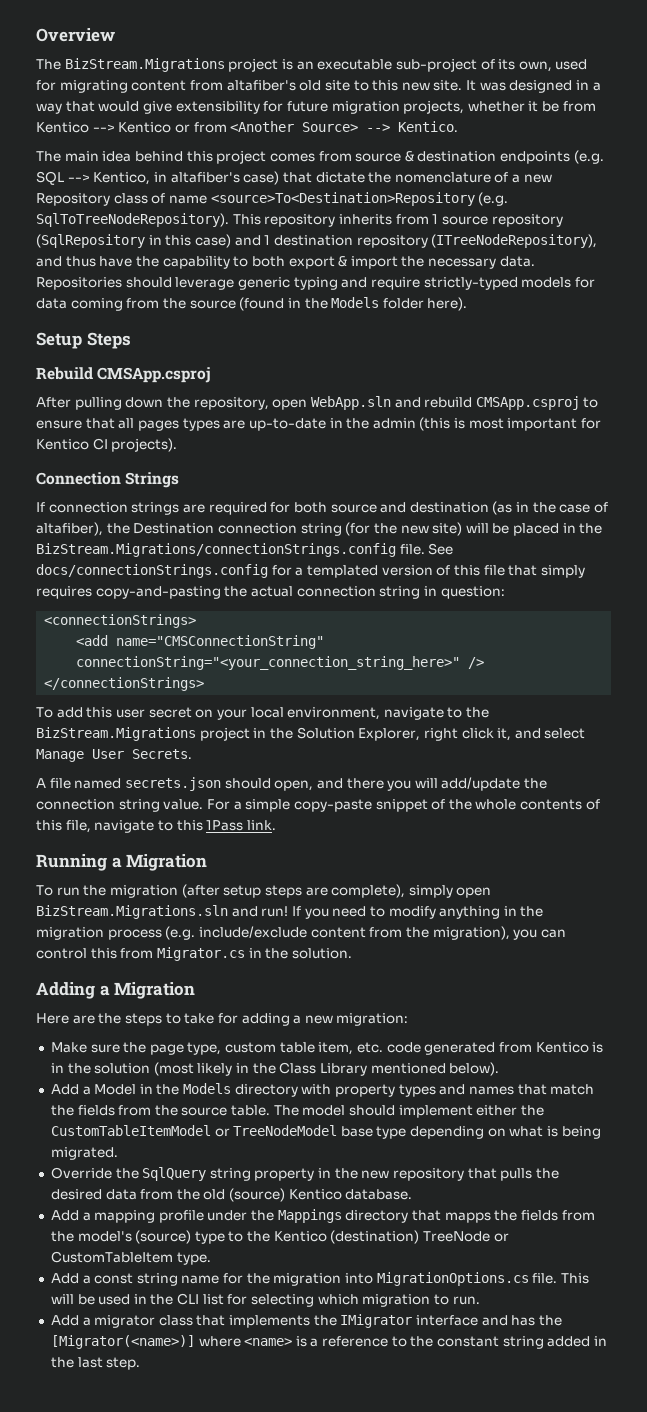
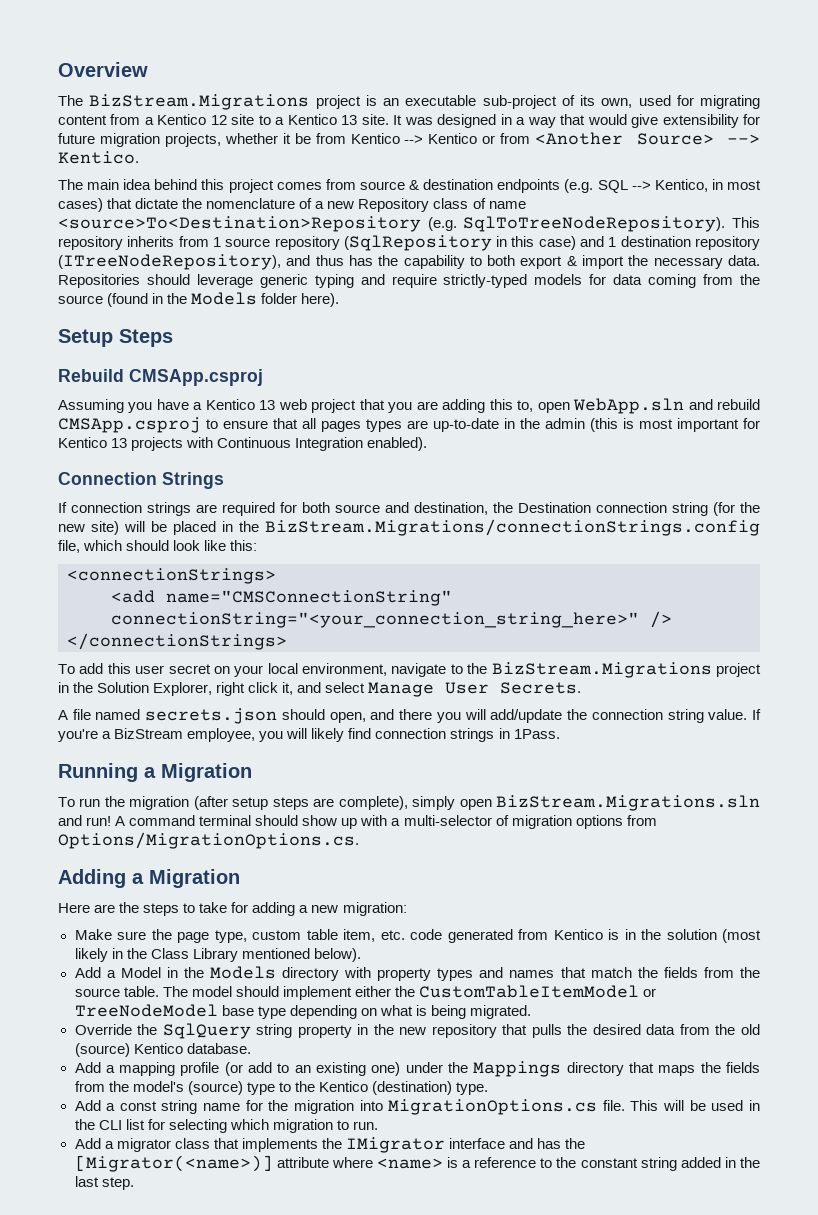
- The BizStream.Migrations project is an executable sub-project of its own, used for migrating content from altafiber's old site to this new site.
+ The BizStream.Migrations project is an executable sub-project of its own, used for migrating content from a Kentico 12 site to a Kentico 13 site.
- The main idea behind this project comes from source & destination endpoints (e.g. SQL --> Kentico, in altafiber's case) that dictate the nomenclature of a new Repository class of name <source>To<Destination>Repository (e.g. SqlToTreeNodeRepository).
+ The main idea behind this project comes from source & destination endpoints (e.g. SQL --> Kentico, in most cases) that dictate the nomenclature of a new Repository class of name <source>To<Destination>Repository (e.g. SqlToTreeNodeRepository).
- This repository inherits from 1 source repository (SqlRepository in this case) and 1 destination repository (ITreeNodeRepository), and thus have the capability to both export & import the necessary data.
+ This repository inherits from 1 source repository (SqlRepository in this case) and 1 destination repository (ITreeNodeRepository), and thus has the capability to both export & import the necessary data.
- After pulling down the repository, open WebApp.sln and rebuild CMSApp.csproj to ensure that all pages types are up-to-date in the admin (this is most important for Kentico CI projects).
+ Assuming you have a Kentico 13 web project that you are adding this to, open WebApp.sln and rebuild CMSApp.csproj to ensure that all pages types are up-to-date in the admin (this is most important for Kentico 13 projects with Continuous Integration enabled).
- If connection strings are required for both source and destination (as in the case of altafiber), the Destination connection string (for the new site) will be placed in the BizStream.Migrations/connectionStrings.config file. See docs/connectionStrings.config for a templated version of this file that simply requires copy-and-pasting the actual connection string in question:
+ If connection strings are required for both source and destination, the Destination connection string (for the new site) will be placed in the BizStream.Migrations/connectionStrings.config file, which should look like this:
- For a simple copy-paste snippet of the whole contents of this file, navigate to this 1Pass link.
+ If you're a BizStream employee, you will likely find connection strings in 1Pass.
- If you need to modify anything in the migration process (e.g. include/exclude content from the migration), you can control this from Migrator.cs in the solution.
+ A command terminal should show up with a multi-selector of migration options from Options/MigrationOptions.cs.
- Add a mapping profile under the Mappings directory that mapps the fields from the model's (source) type to the Kentico (destination) TreeNode or CustomTableItem type.
+ Add a mapping profile (or add to an existing one) under the Mappings directory that maps the fields from the model's (source) type to the Kentico (destination) type.
- Add a migrator class that implements the IMigrator interface and has the [Migrator(<name>)] where <name> is a reference to the constant string added in the last step.
+ Add a migrator class that implements the IMigrator interface and has the [Migrator(<name>)] attribute where <name> is a reference to the constant string added in the last step.

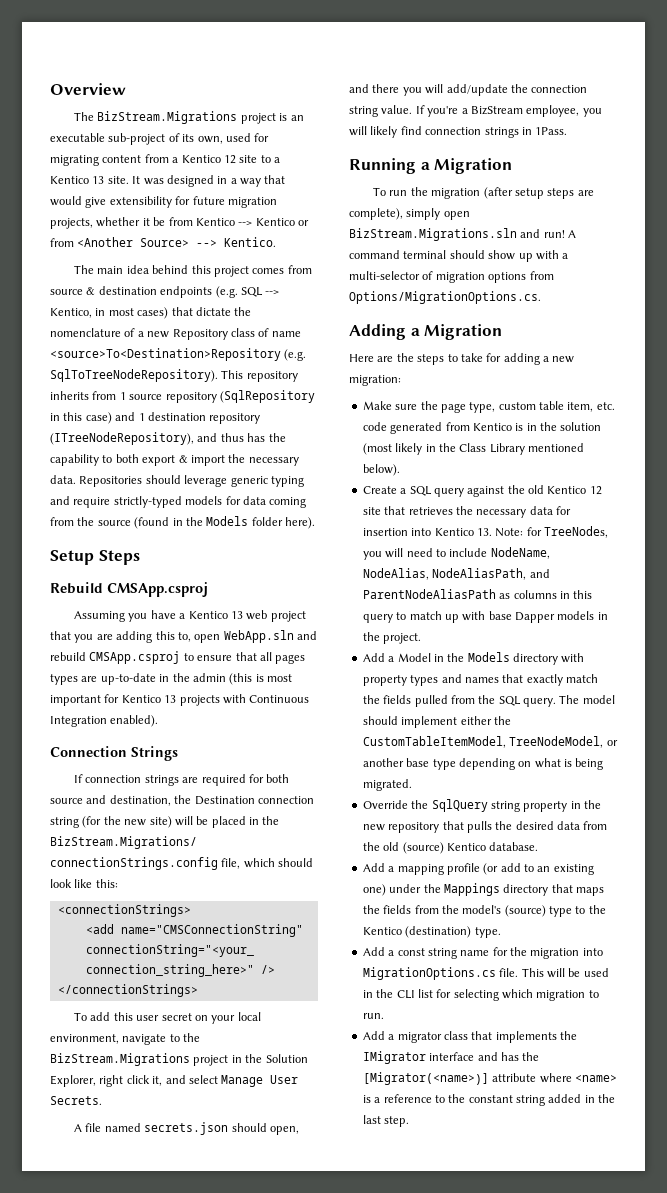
+ Create a SQL query against the old Kentico 12 site that retrieves the necessary data for insertion into Kentico 13. Note: for TreeNodes, you will need to include NodeName, NodeAlias, NodeAliasPath, and ParentNodeAliasPath as columns in this query to match up with base Dapper models in the project.
- Add a Model in the Models directory with property types and names that match the fields from the source table.
+ Add a Model in the Models directory with property types and names that exactly match the fields pulled from the SQL query.
- The model should implement either the CustomTableItemModel or TreeNodeModel base type depending on what is being migrated.
+ The model should implement either the CustomTableItemModel, TreeNodeModel, or another base type depending on what is being migrated.

